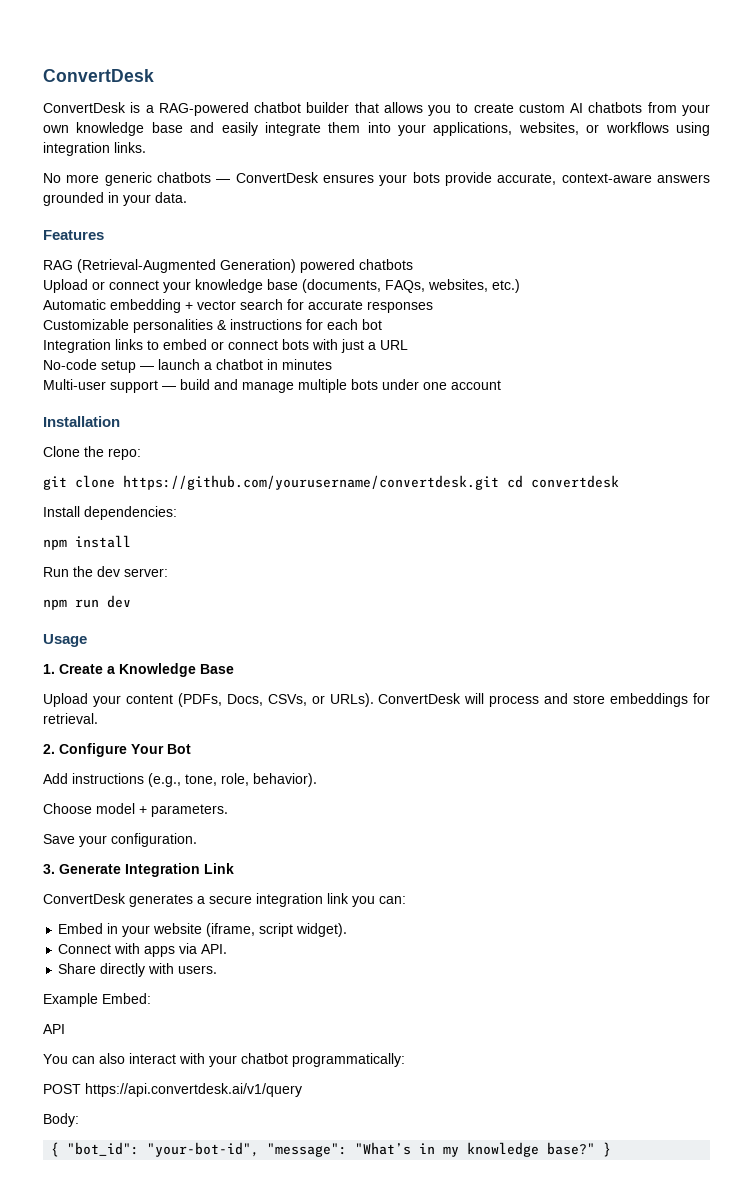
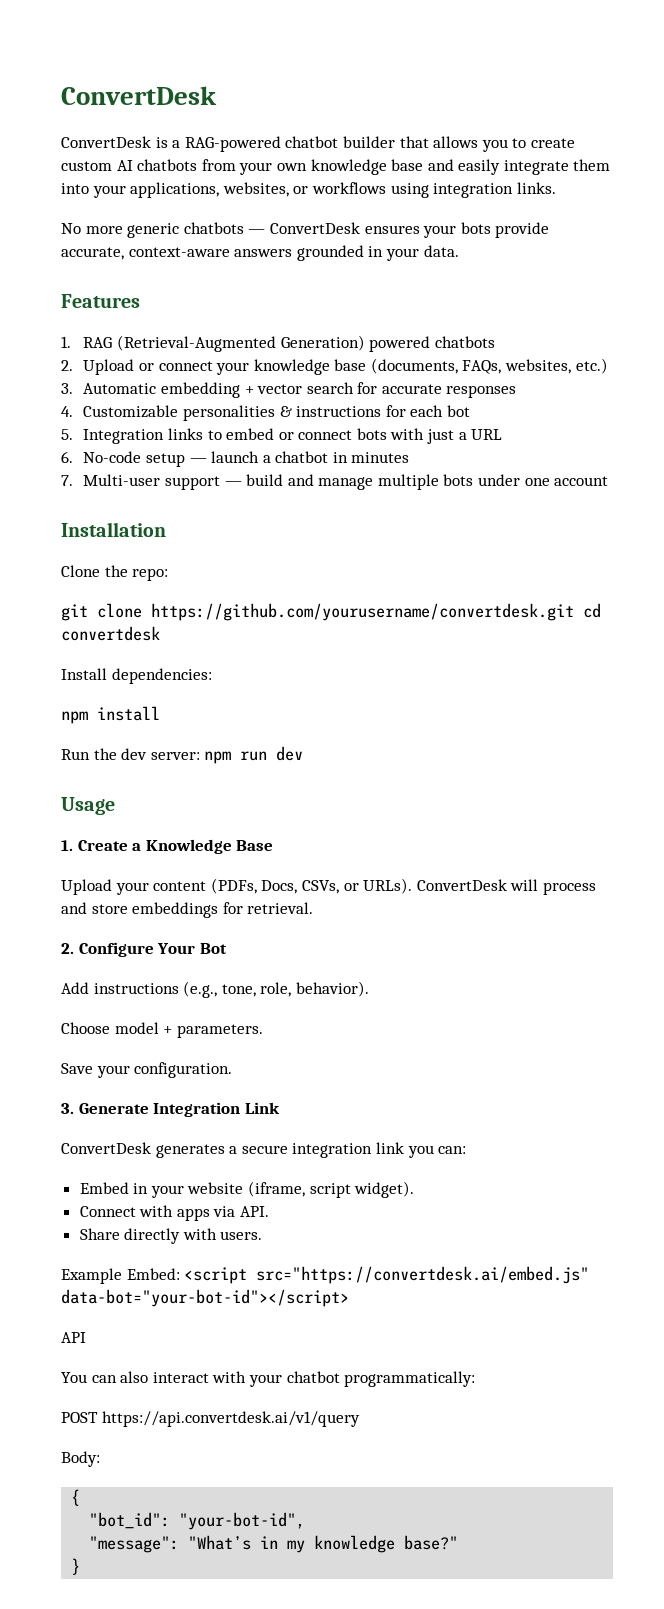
- RAG (Retrieval-Augmented Generation) powered chatbots
+ 1. RAG (Retrieval-Augmented Generation) powered chatbots
- Upload or connect your knowledge base (documents, FAQs, websites, etc.)
+ 2. Upload or connect your knowledge base (documents, FAQs, websites, etc.)
- Automatic embedding + vector search for accurate responses
+ 3. Automatic embedding + vector search for accurate responses
- Customizable personalities & instructions for each bot
+ 4. Customizable personalities & instructions for each bot
- Integration links to embed or connect bots with just a URL
+ 5. Integration links to embed or connect bots with just a URL
- No-code setup — launch a chatbot in minutes
+ 6. No-code setup — launch a chatbot in minutes
- Multi-user support — build and manage multiple bots under one account
+ 7. Multi-user support — build and manage multiple bots under one account
- Run the dev server:
- npm run dev
+ Run the dev server: npm run dev
- Example Embed:
+ Example Embed: <script src="https://convertdesk.ai/embed.js" data-bot="your-bot-id"></script>
- { "bot_id": "your-bot-id", "message": "What’s in my knowledge base?" }
+ {
+ "bot_id": "your-bot-id",
+ "message": "What’s in my knowledge base?"
+ }

